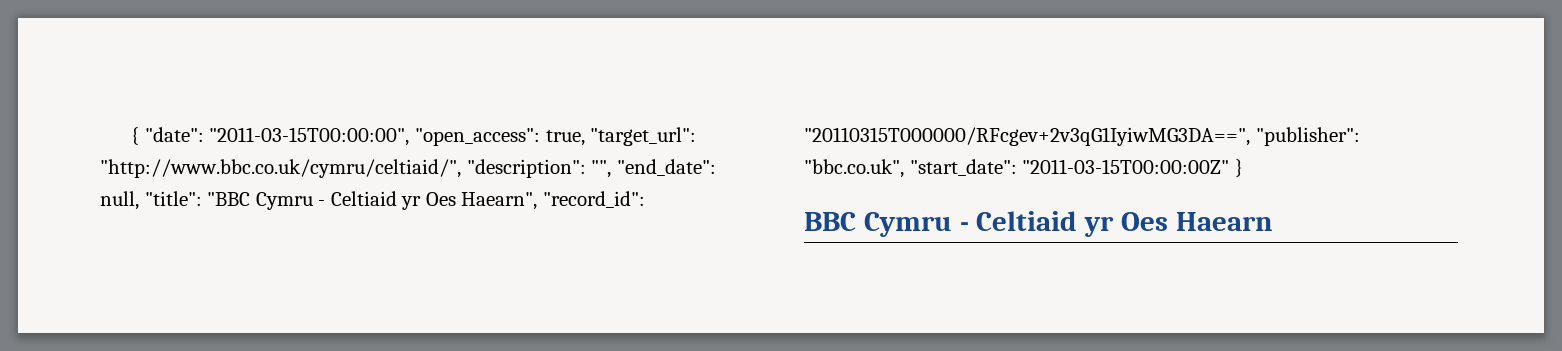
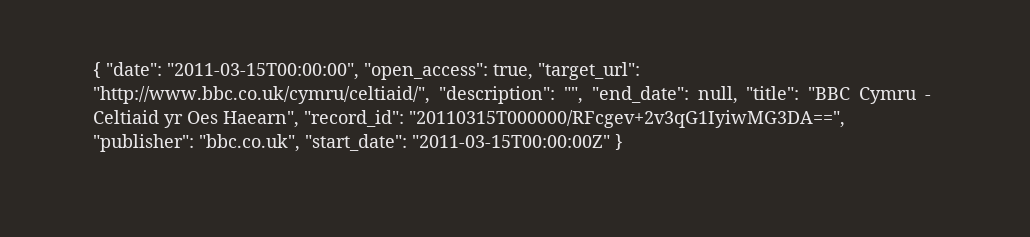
- BBC Cymru - Celtiaid yr Oes Haearn

